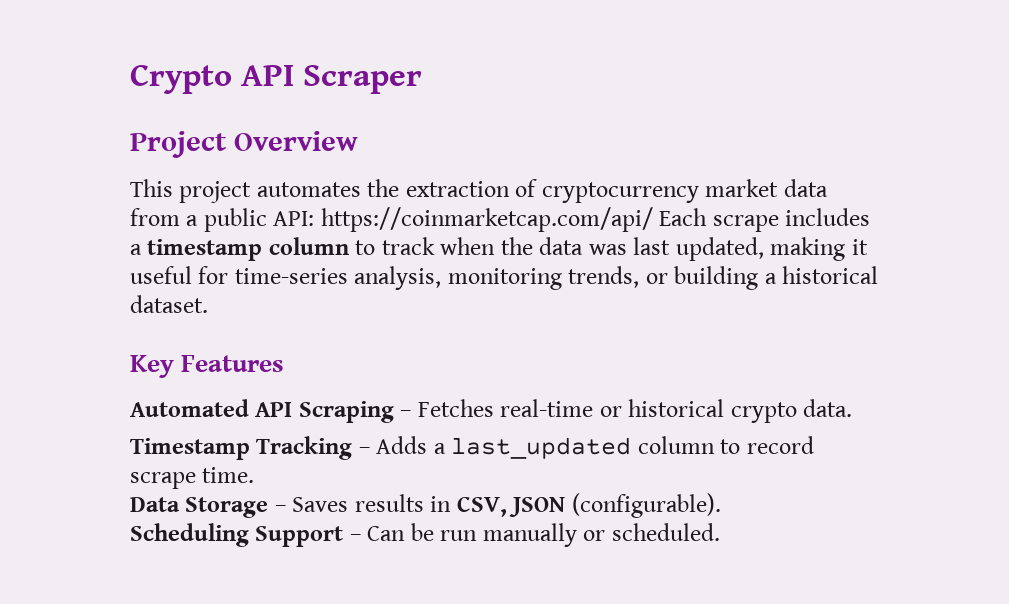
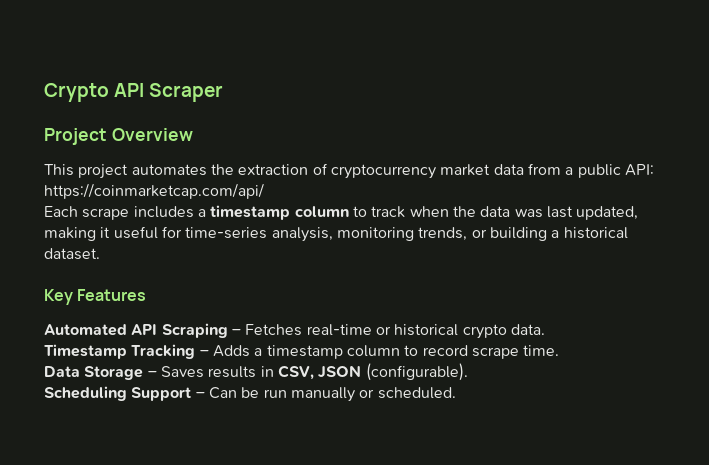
- This project automates the extraction of cryptocurrency market data from a public API: https://coinmarketcap.com/api/ Each scrape includes a timestamp column to track when the data was last updated, making it useful for time-series analysis, monitoring trends, or building a historical dataset.
+ This project automates the extraction of cryptocurrency market data from a public API: https://coinmarketcap.com/api/
+ Each scrape includes a timestamp column to track when the data was last updated, making it useful for time-series analysis, monitoring trends, or building a historical dataset.
- Timestamp Tracking – Adds a last_updated column to record scrape time.
+ Timestamp Tracking – Adds a timestamp column to record scrape time.

